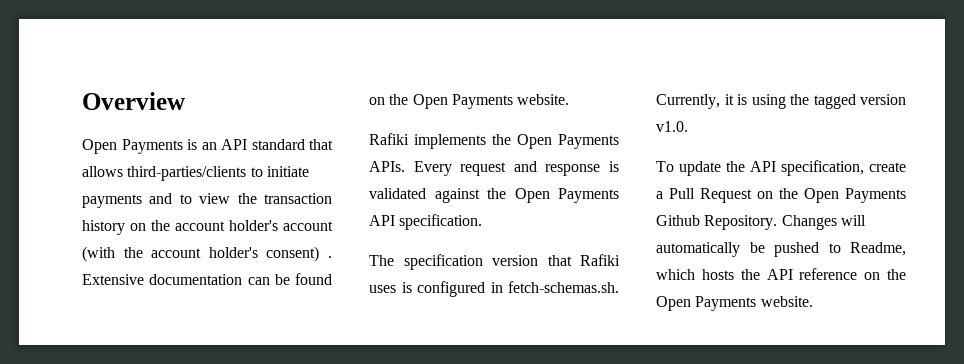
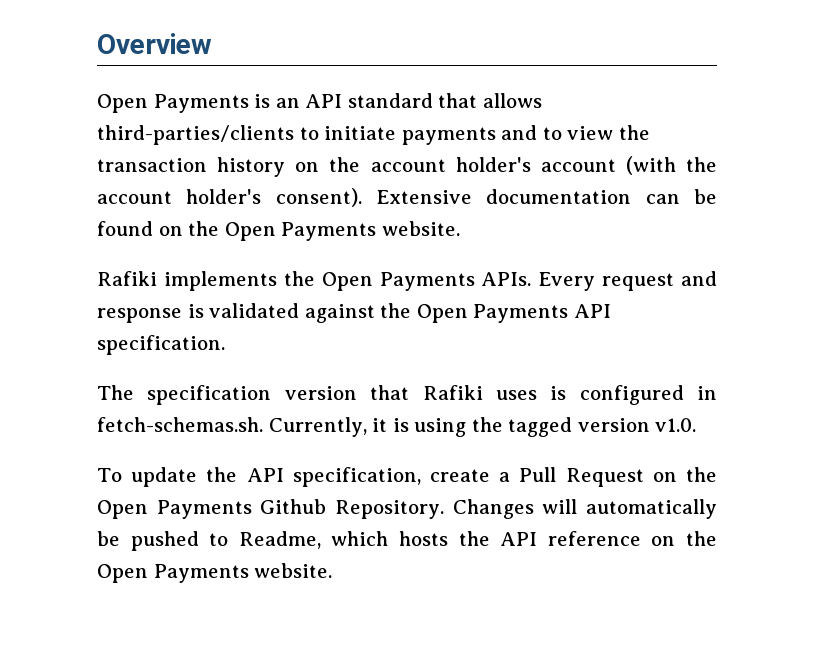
- Open Payments is an API standard that allows third-parties/clients to initiate payments and to view the transaction history on the account holder's account (with the account holder's consent) .
+ Open Payments is an API standard that allows third-parties/clients to initiate payments and to view the transaction history on the account holder's account (with the account holder's consent).

